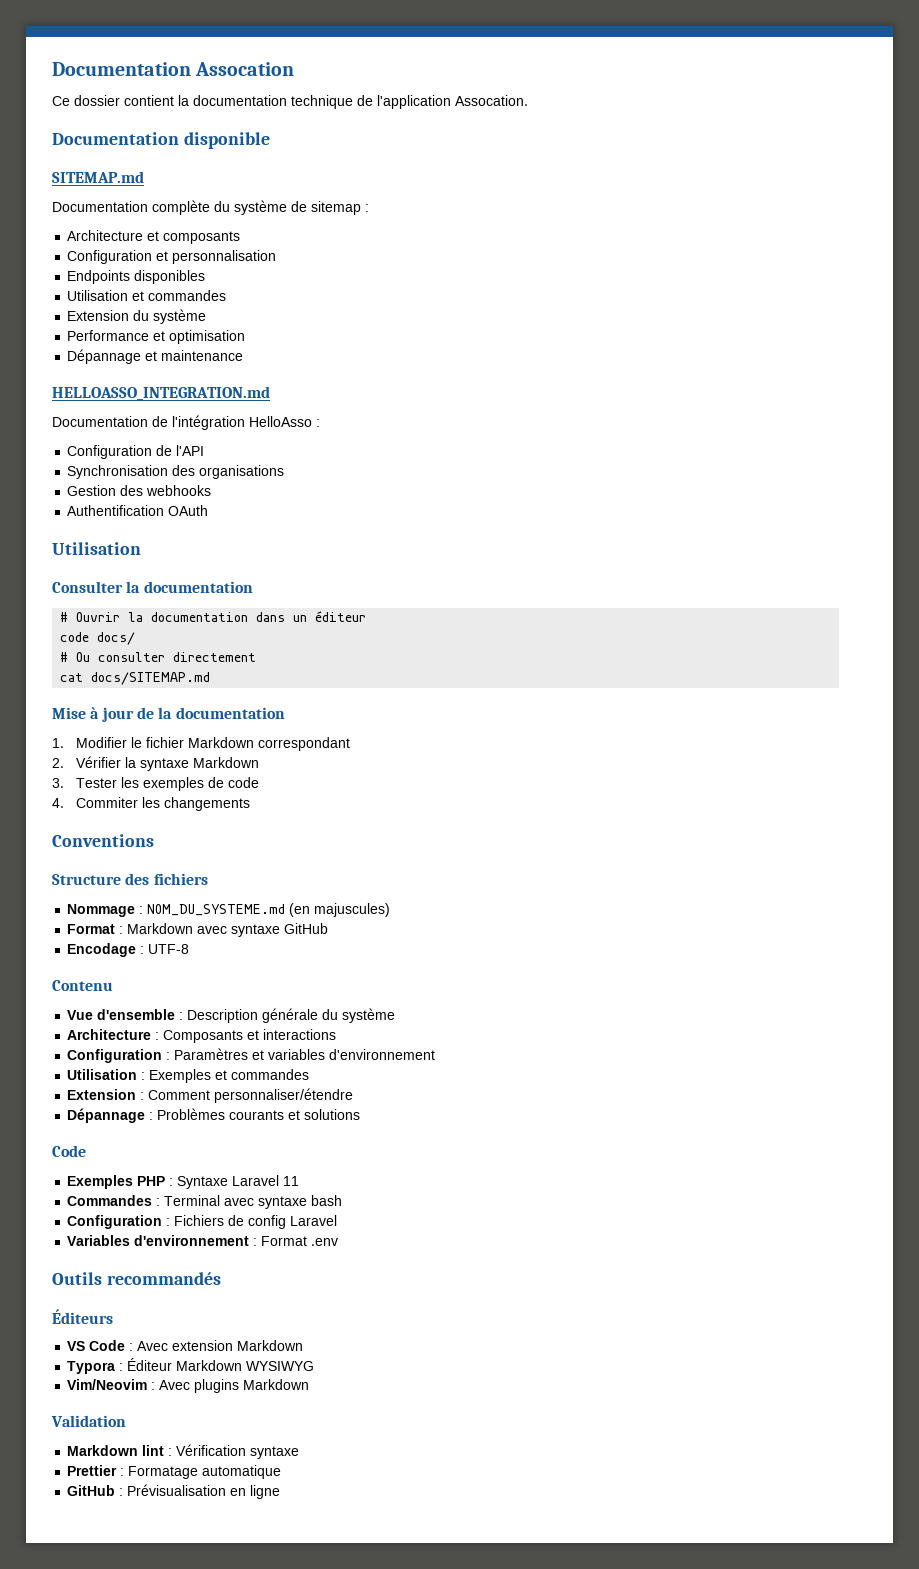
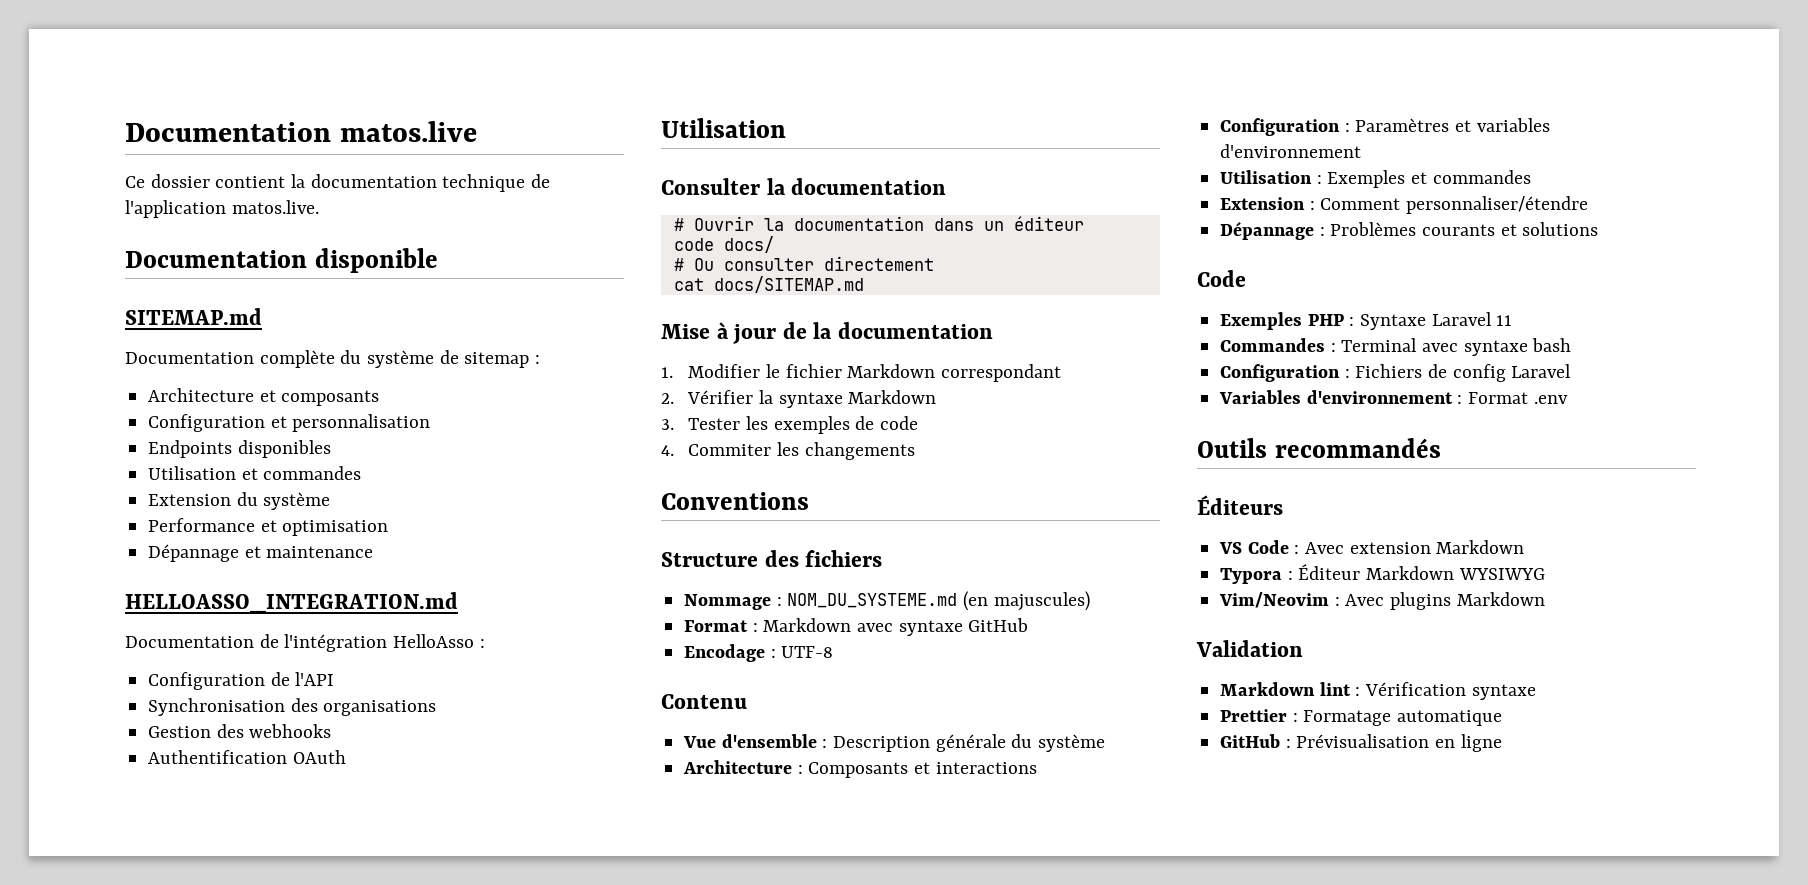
- Documentation Assocation
+ Documentation matos.live
- Ce dossier contient la documentation technique de l'application Assocation.
+ Ce dossier contient la documentation technique de l'application matos.live.

